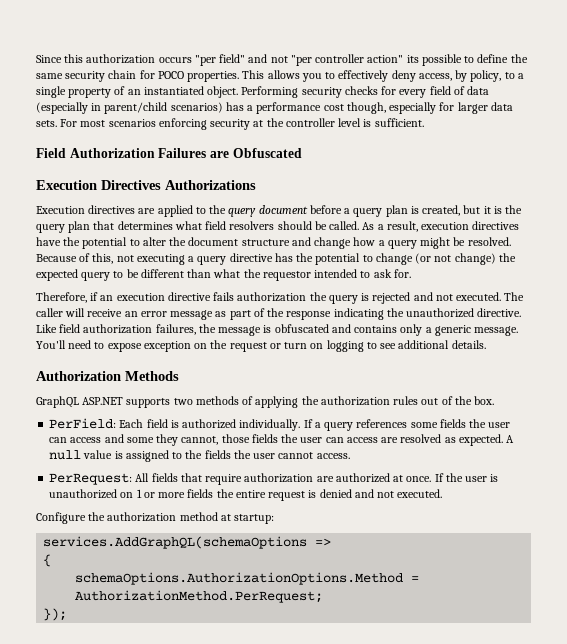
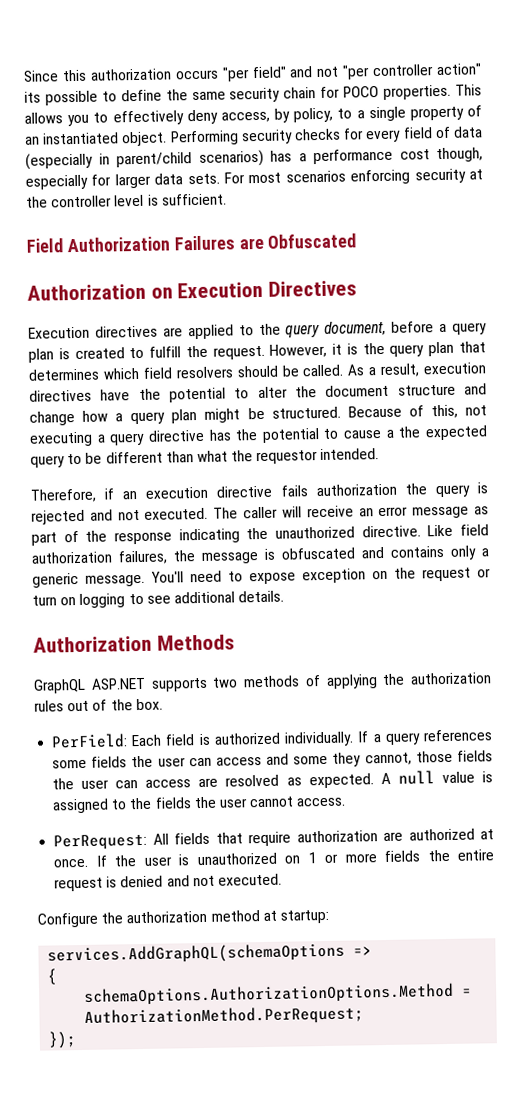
- Execution Directives Authorizations
+ Authorization on Execution Directives
- Execution directives are applied to the query document before a query plan is created, but it is the query plan that determines what field resolvers should be called.
+ Execution directives are applied to the query document, before a query plan is created to fulfill the request. However, it is the query plan that determines which field resolvers should be called.
- As a result, execution directives have the potential to alter the document structure and change how a query might be resolved.
+ As a result, execution directives have the potential to alter the document structure and change how a query plan might be structured.
- Because of this, not executing a query directive has the potential to change (or not change) the expected query to be different than what the requestor intended to ask for.
+ Because of this, not executing a query directive has the potential to cause a the expected query to be different than what the requestor intended.

